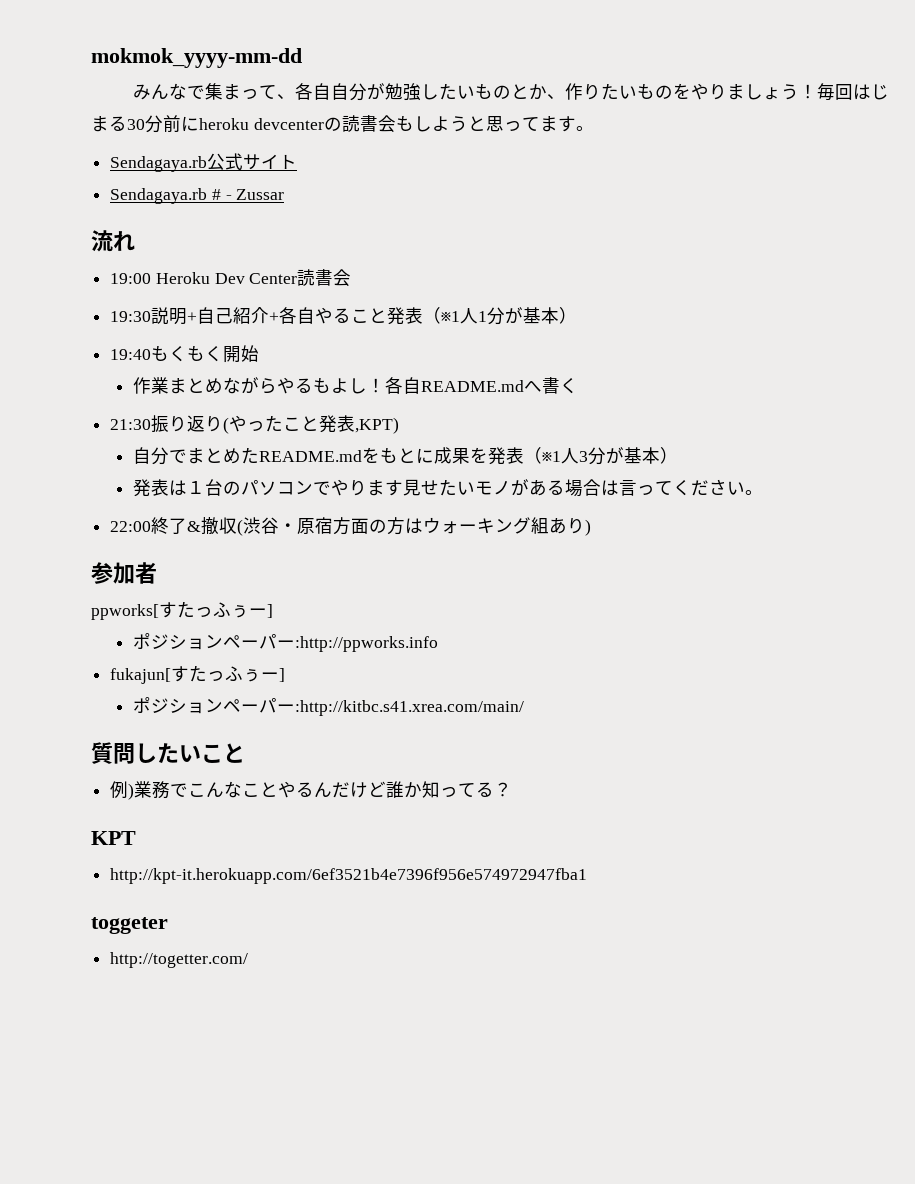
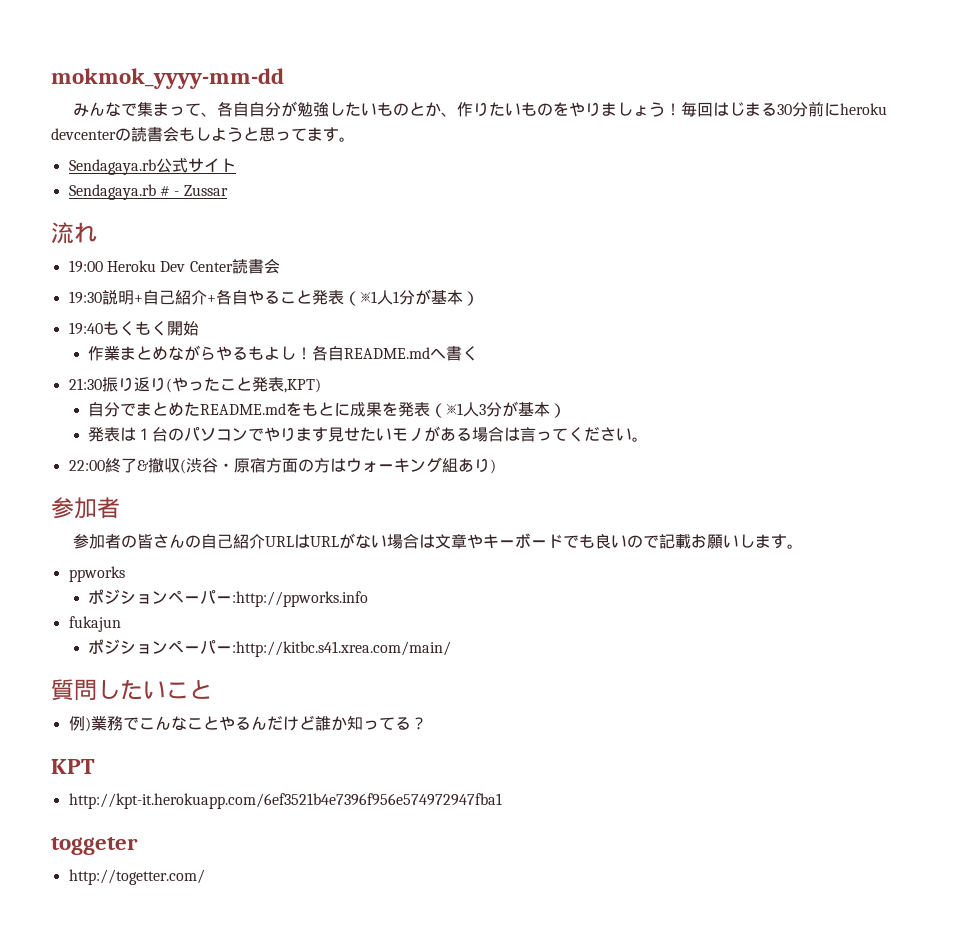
- ppworks[すたっふぅー]
+ 参加者の皆さんの自己紹介URLはURLがない場合は文章やキーボードでも良いので記載お願いします。
+ ppworks
- fukajun[すたっふぅー]
+ fukajun

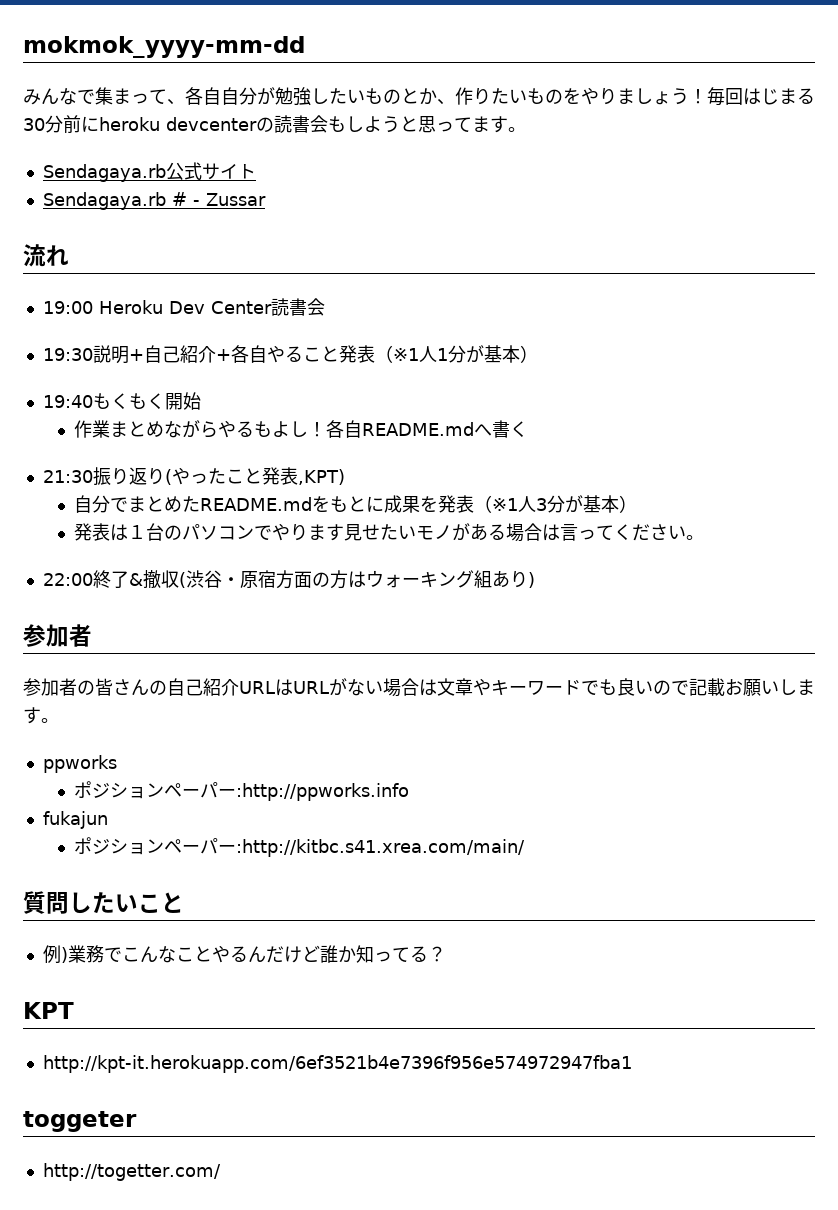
- 参加者の皆さんの自己紹介URLはURLがない場合は文章やキーボードでも良いので記載お願いします。
+ 参加者の皆さんの自己紹介URLはURLがない場合は文章やキーワードでも良いので記載お願いします。

